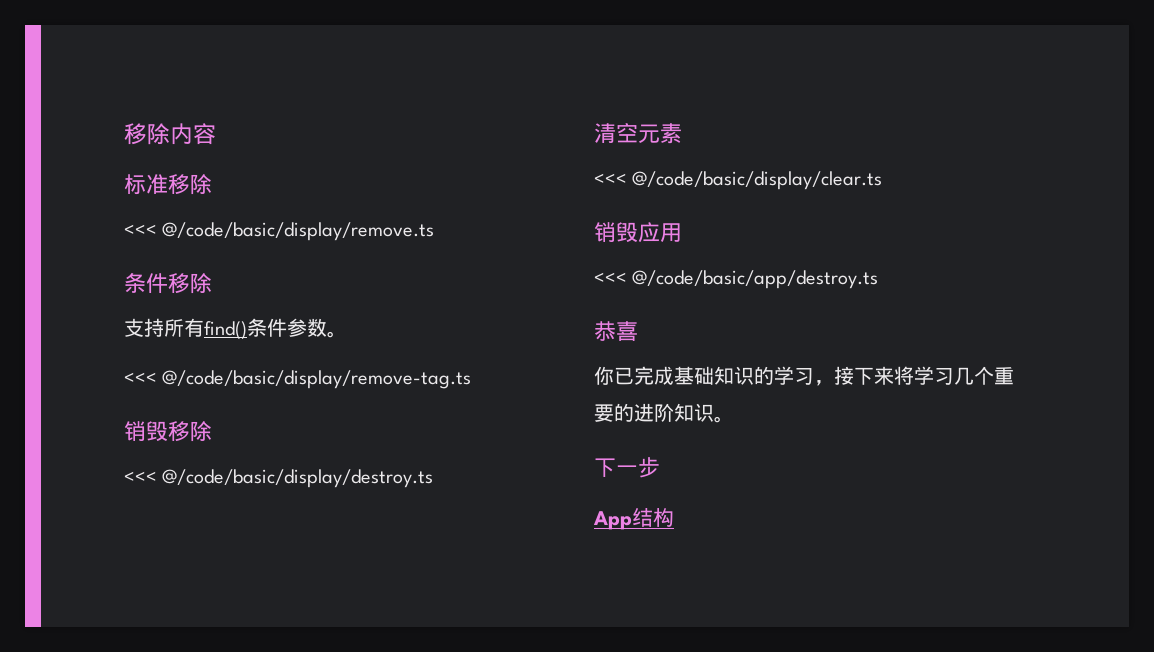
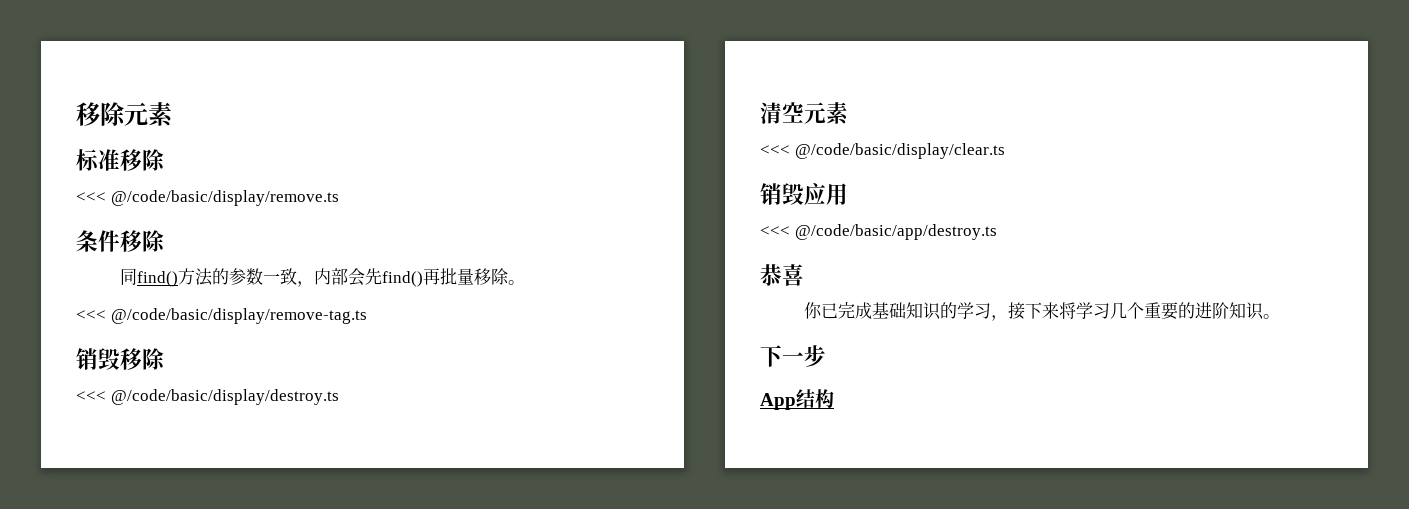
- 移除内容
+ 移除元素
- 支持所有find()条件参数。
+ 同find()方法的参数一致，内部会先find()再批量移除。

